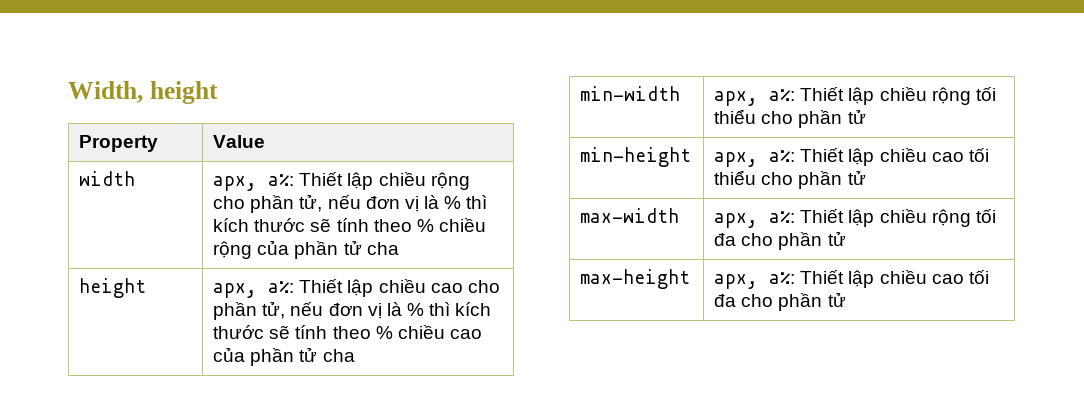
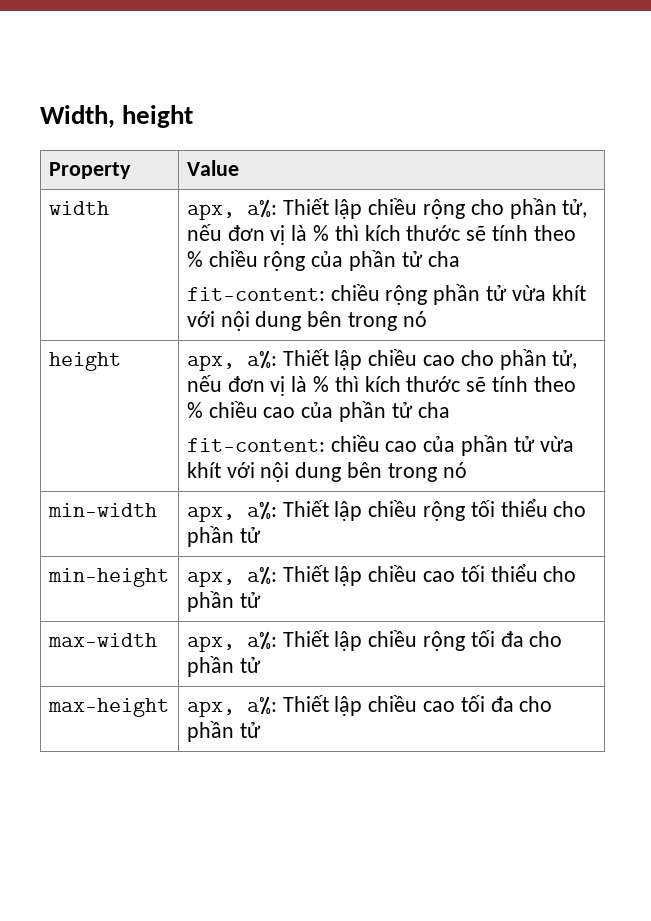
+ fit-content: chiều rộng phần tử vừa khít với nội dung bên trong nó
+ fit-content: chiều cao của phần tử vừa khít với nội dung bên trong nó

